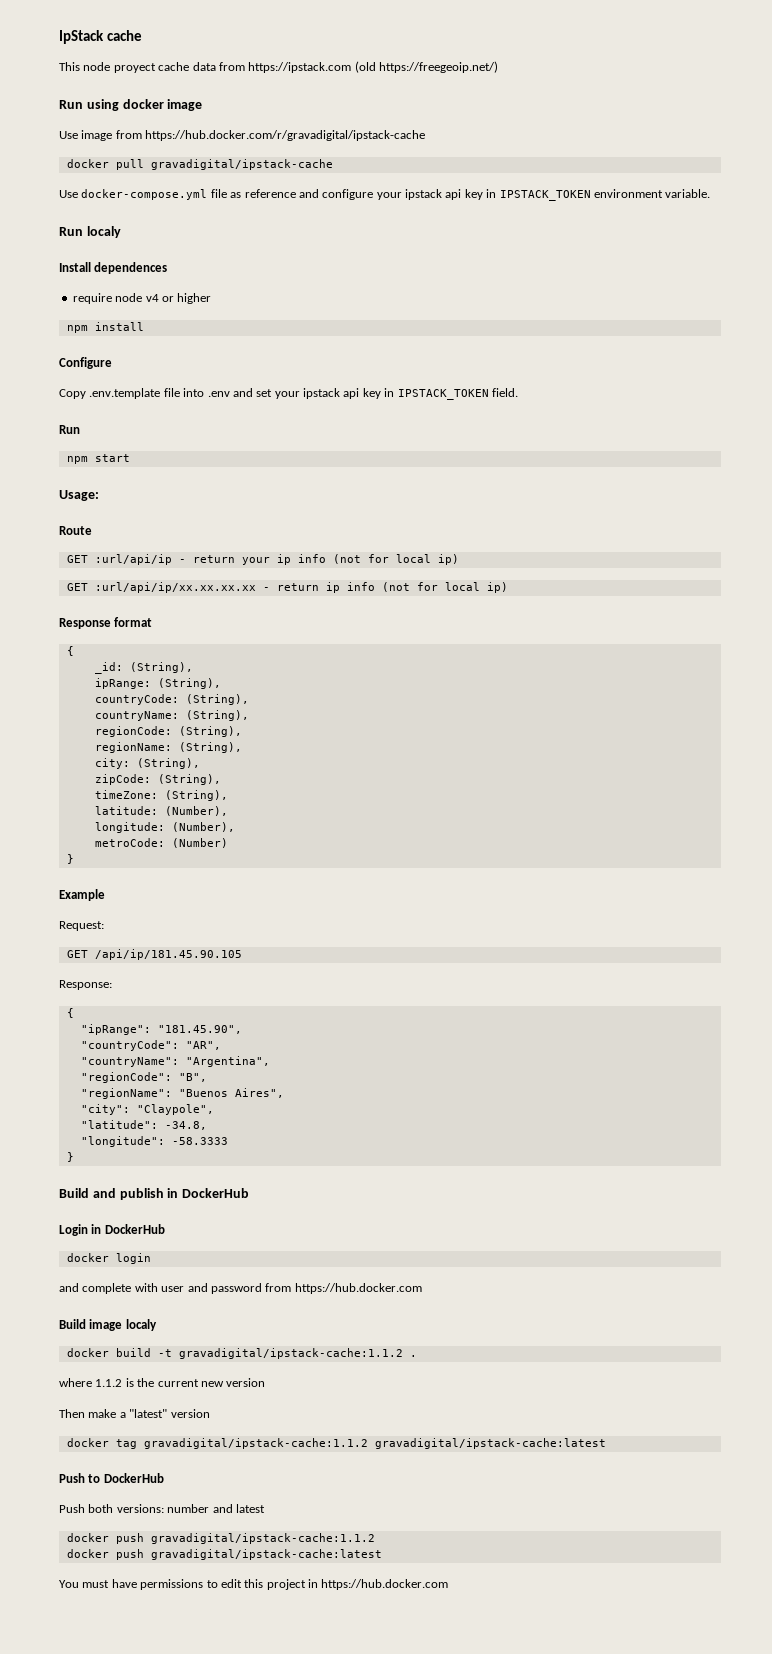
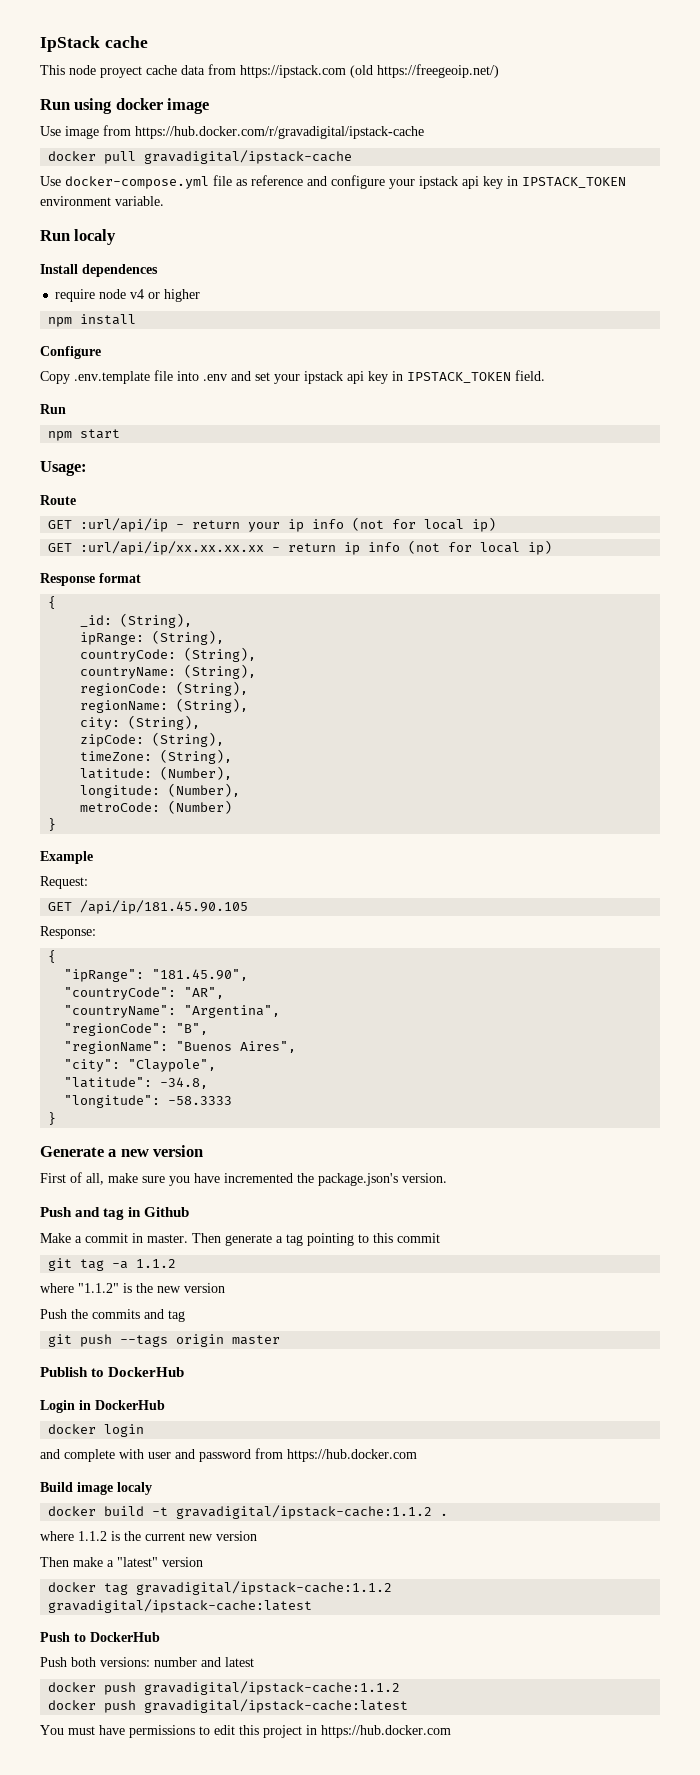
- Build and publish in DockerHub
+ Generate a new version
+ First of all, make sure you have incremented the package.json's version.
+ Push and tag in Github
+ Make a commit in master. Then generate a tag pointing to this commit
+ git tag -a 1.1.2
+ where "1.1.2" is the new version
+ Push the commits and tag
+ git push --tags origin master
+ Publish to DockerHub

